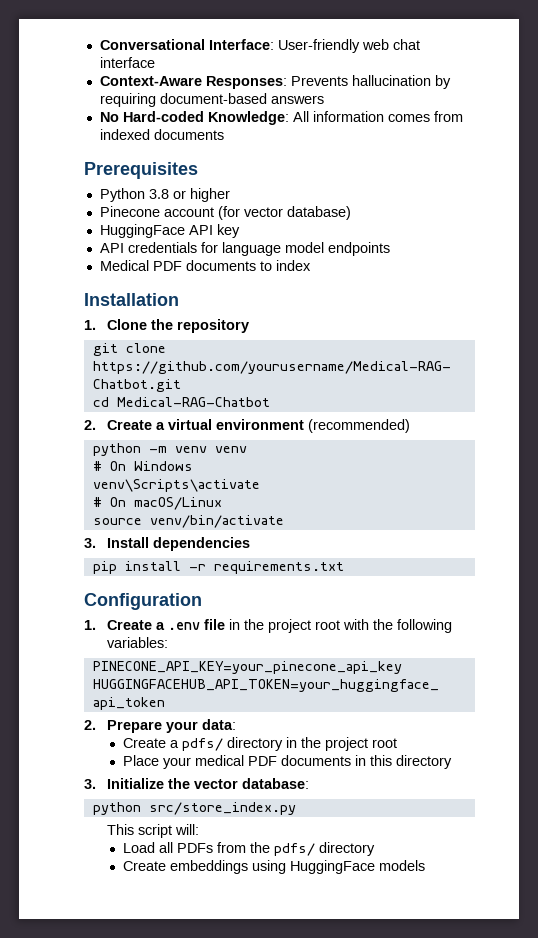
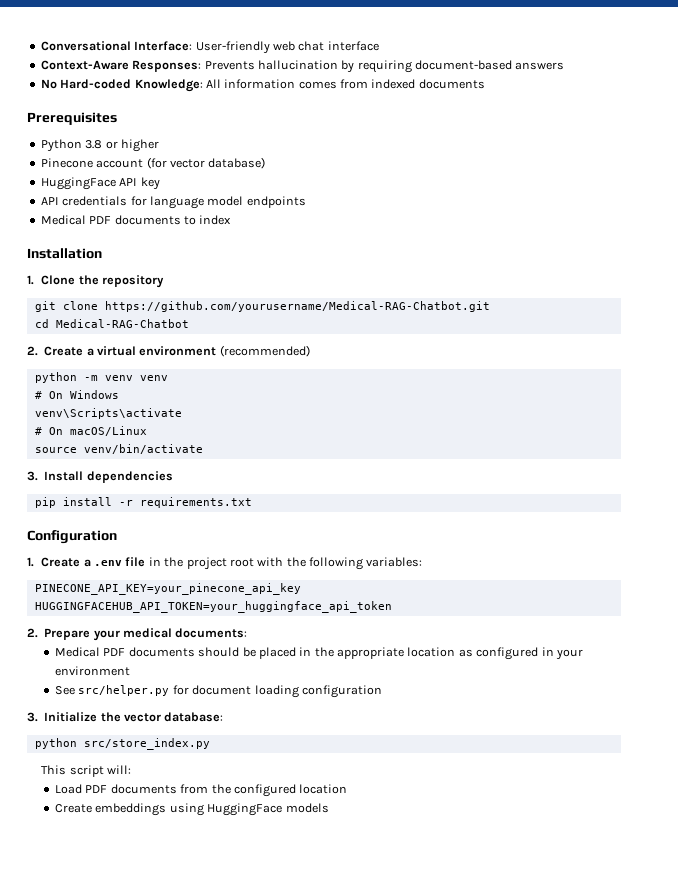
- 2. Prepare your data:
- Create a pdfs/ directory in the project root
- Place your medical PDF documents in this directory
+ 2. Prepare your medical documents:
+ Medical PDF documents should be placed in the appropriate location as configured in your environment
+ See src/helper.py for document loading configuration
- Load all PDFs from the pdfs/ directory
+ Load PDF documents from the configured location

